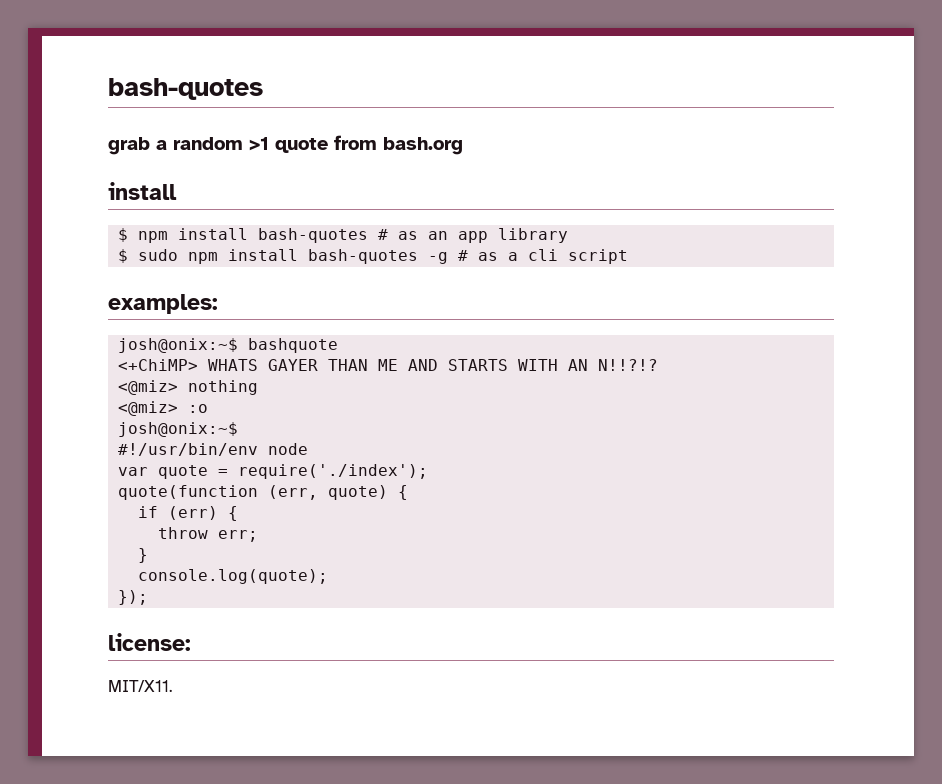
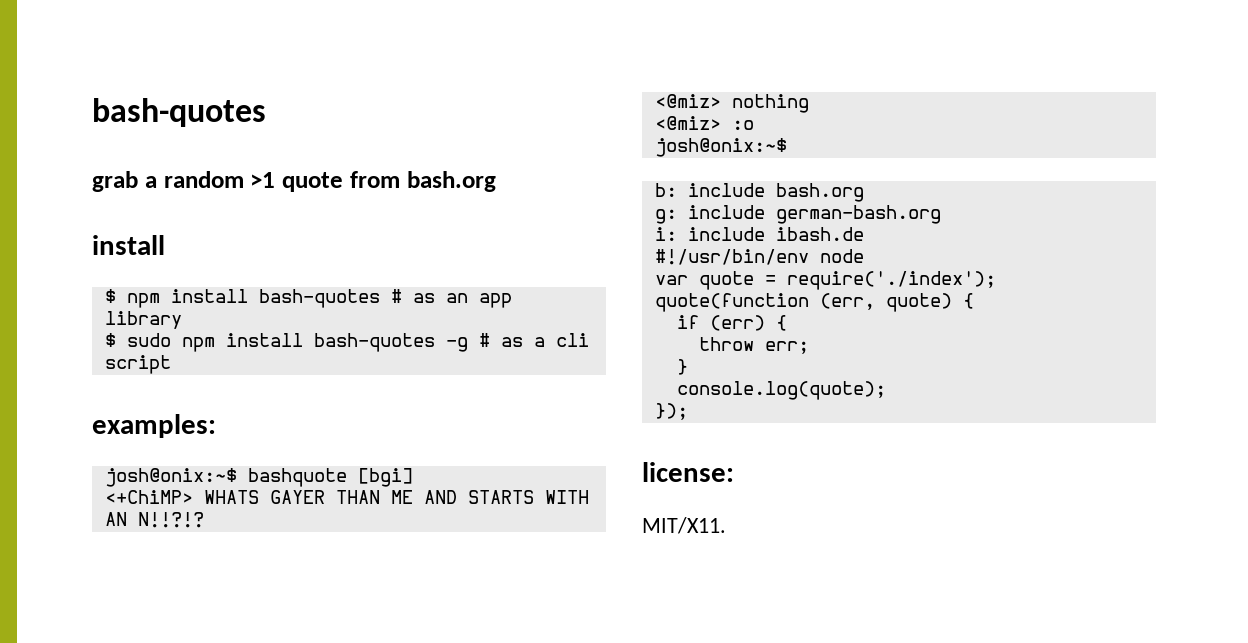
- josh@onix:~$ bashquote
+ josh@onix:~$ bashquote [bgi]
+ b: include bash.org
+ g: include german-bash.org
+ i: include ibash.de

